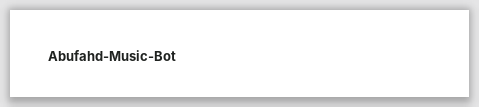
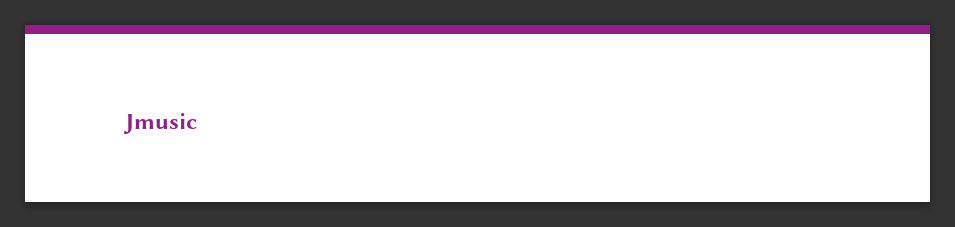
- Abufahd-Music-Bot
+ Jmusic

